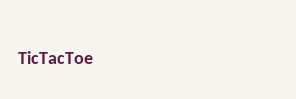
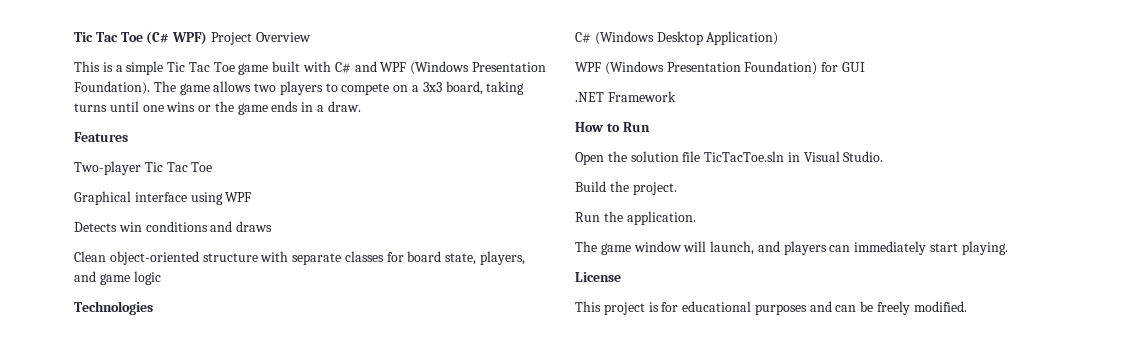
- TicTacToe
+ Tic Tac Toe (C# WPF) Project Overview
+ This is a simple Tic Tac Toe game built with C# and WPF (Windows Presentation Foundation). The game allows two players to compete on a 3x3 board, taking turns until one wins or the game ends in a draw.
+ Features
+ Two-player Tic Tac Toe
+ Graphical interface using WPF
+ Detects win conditions and draws
+ Clean object-oriented structure with separate classes for board state, players, and game logic
+ Technologies
+ C# (Windows Desktop Application)
+ WPF (Windows Presentation Foundation) for GUI
+ .NET Framework
+ How to Run
+ Open the solution file TicTacToe.sln in Visual Studio.
+ Build the project.
+ Run the application.
+ The game window will launch, and players can immediately start playing.
+ License
+ This project is for educational purposes and can be freely modified.

